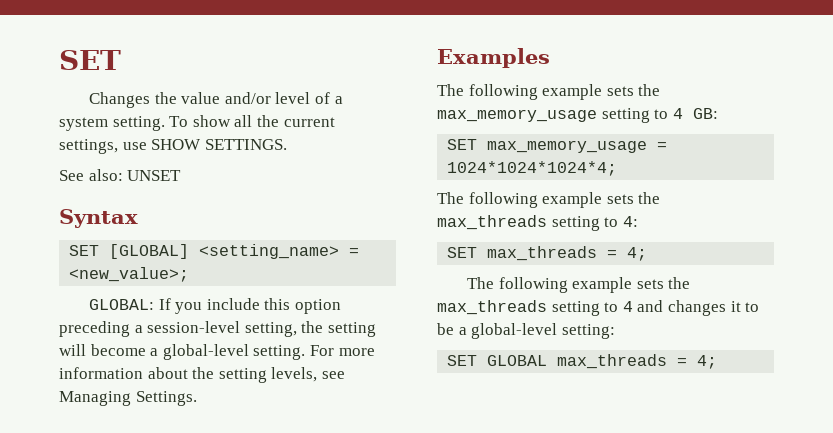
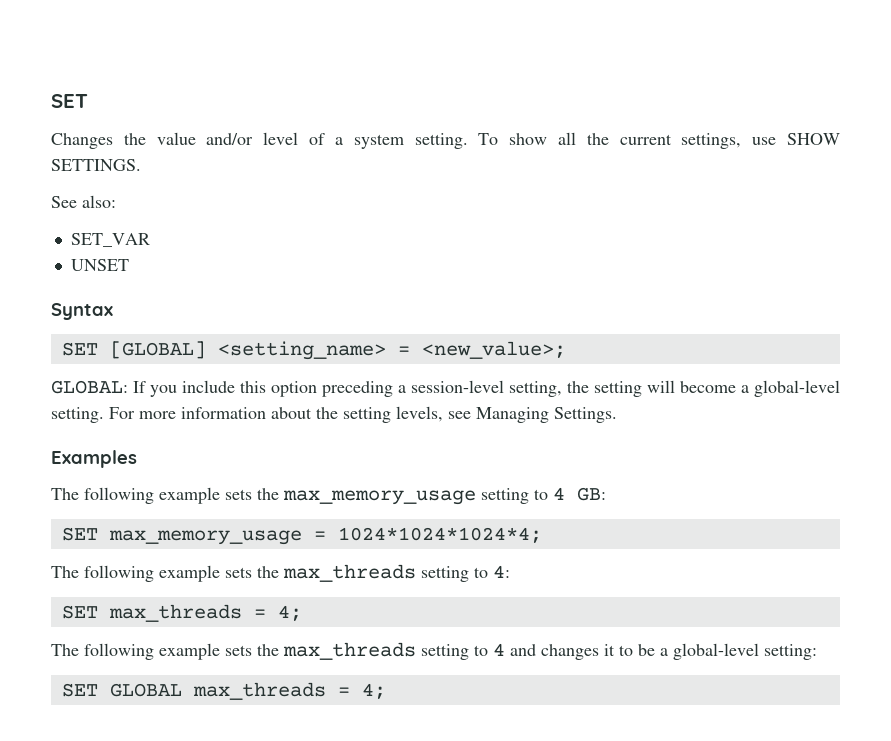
- See also: UNSET
+ See also:
+ SET_VAR
+ UNSET

